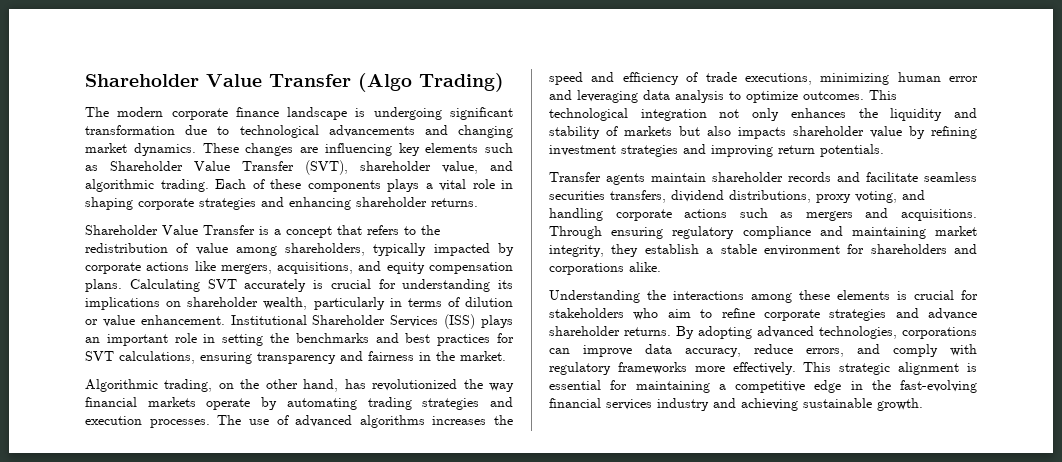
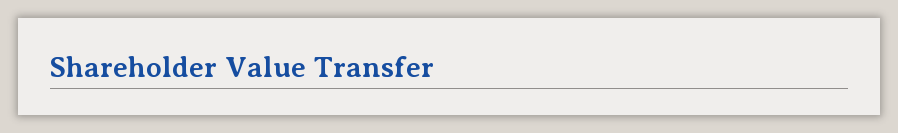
- Shareholder Value Transfer (Algo Trading)
- The modern corporate finance landscape is undergoing significant transformation due to technological advancements and changing market dynamics. These changes are influencing key elements such as Shareholder Value Transfer (SVT), shareholder value, and algorithmic trading. Each of these components plays a vital role in shaping corporate strategies and enhancing shareholder returns.
- Shareholder Value Transfer is a concept that refers to the redistribution of value among shareholders, typically impacted by corporate actions like mergers, acquisitions, and equity compensation plans. Calculating SVT accurately is crucial for understanding its implications on shareholder wealth, particularly in terms of dilution or value enhancement. Institutional Shareholder Services (ISS) plays an important role in setting the benchmarks and best practices for SVT calculations, ensuring transparency and fairness in the market.
- Algorithmic trading, on the other hand, has revolutionized the way financial markets operate by automating trading strategies and execution processes. The use of advanced algorithms increases the speed and efficiency of trade executions, minimizing human error and leveraging data analysis to optimize outcomes. This technological integration not only enhances the liquidity and stability of markets but also impacts shareholder value by refining investment strategies and improving return potentials.
- Transfer agents maintain shareholder records and facilitate seamless securities transfers, dividend distributions, proxy voting, and handling corporate actions such as mergers and acquisitions. Through ensuring regulatory compliance and maintaining market integrity, they establish a stable environment for shareholders and corporations alike.
- Understanding the interactions among these elements is crucial for stakeholders who aim to refine corporate strategies and advance shareholder returns. By adopting advanced technologies, corporations can improve data accuracy, reduce errors, and comply with regulatory frameworks more effectively. This strategic alignment is essential for maintaining a competitive edge in the fast-evolving financial services industry and achieving sustainable growth.
+ Shareholder Value Transfer

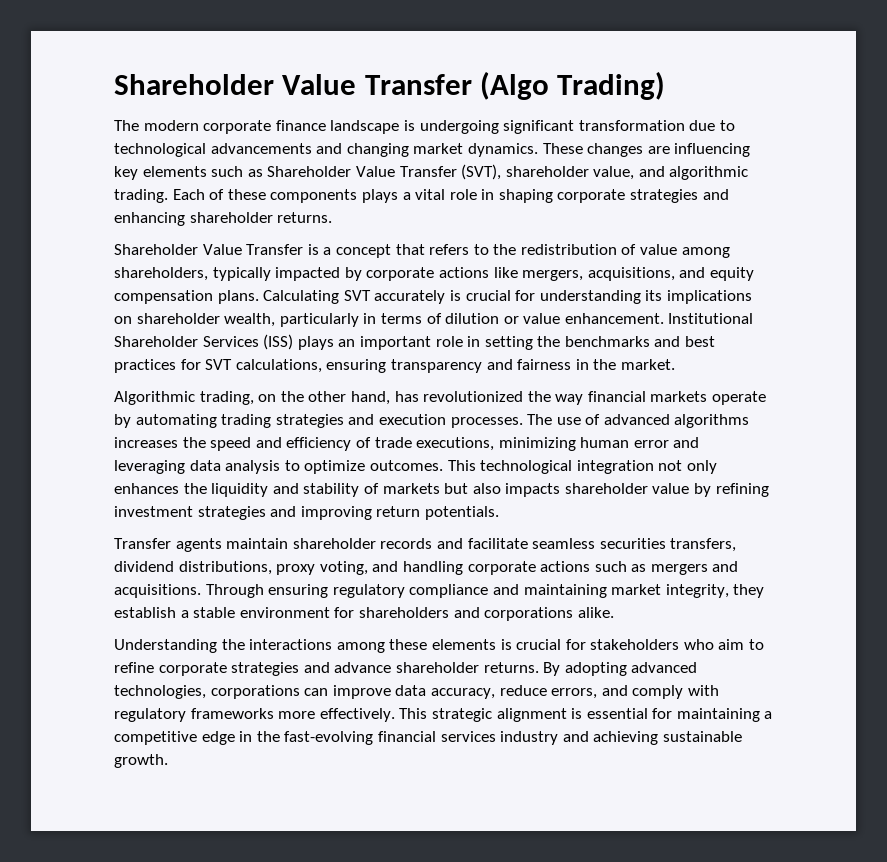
- Shareholder Value Transfer
+ Shareholder Value Transfer (Algo Trading)
+ The modern corporate finance landscape is undergoing significant transformation due to technological advancements and changing market dynamics. These changes are influencing key elements such as Shareholder Value Transfer (SVT), shareholder value, and algorithmic trading. Each of these components plays a vital role in shaping corporate strategies and enhancing shareholder returns.
+ Shareholder Value Transfer is a concept that refers to the redistribution of value among shareholders, typically impacted by corporate actions like mergers, acquisitions, and equity compensation plans. Calculating SVT accurately is crucial for understanding its implications on shareholder wealth, particularly in terms of dilution or value enhancement. Institutional Shareholder Services (ISS) plays an important role in setting the benchmarks and best practices for SVT calculations, ensuring transparency and fairness in the market.
+ Algorithmic trading, on the other hand, has revolutionized the way financial markets operate by automating trading strategies and execution processes. The use of advanced algorithms increases the speed and efficiency of trade executions, minimizing human error and leveraging data analysis to optimize outcomes. This technological integration not only enhances the liquidity and stability of markets but also impacts shareholder value by refining investment strategies and improving return potentials.
+ Transfer agents maintain shareholder records and facilitate seamless securities transfers, dividend distributions, proxy voting, and handling corporate actions such as mergers and acquisitions. Through ensuring regulatory compliance and maintaining market integrity, they establish a stable environment for shareholders and corporations alike.
+ Understanding the interactions among these elements is crucial for stakeholders who aim to refine corporate strategies and advance shareholder returns. By adopting advanced technologies, corporations can improve data accuracy, reduce errors, and comply with regulatory frameworks more effectively. This strategic alignment is essential for maintaining a competitive edge in the fast-evolving financial services industry and achieving sustainable growth.

